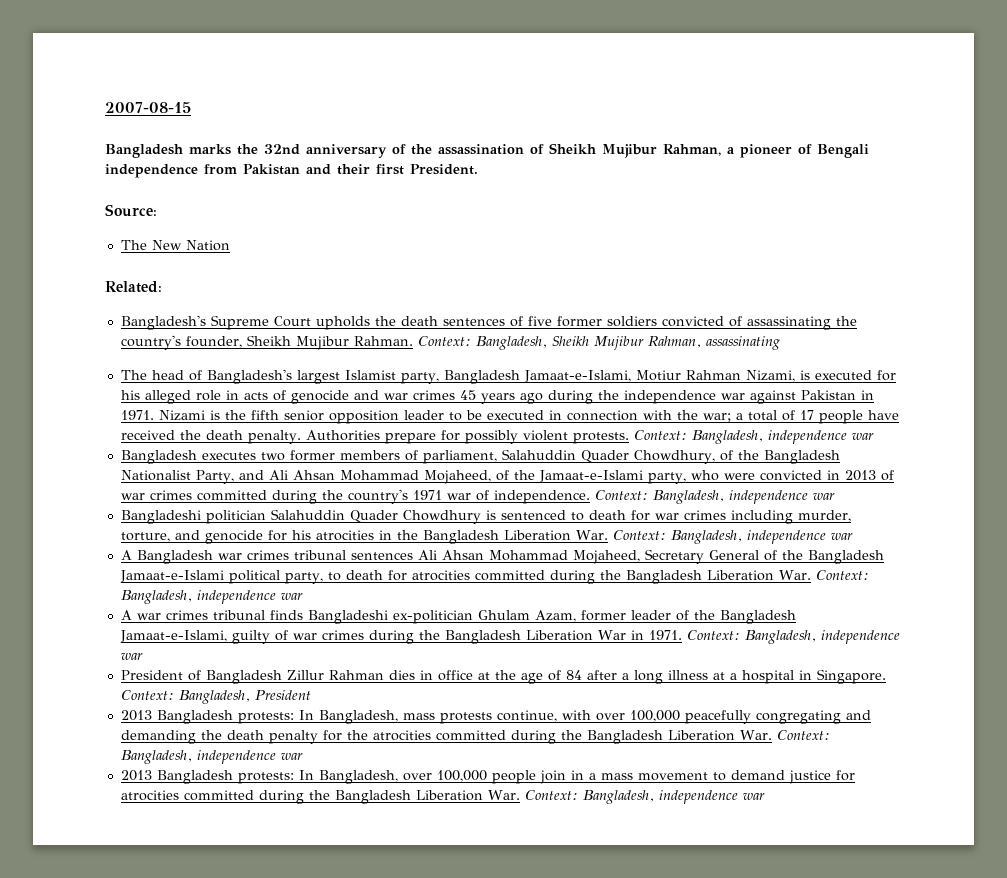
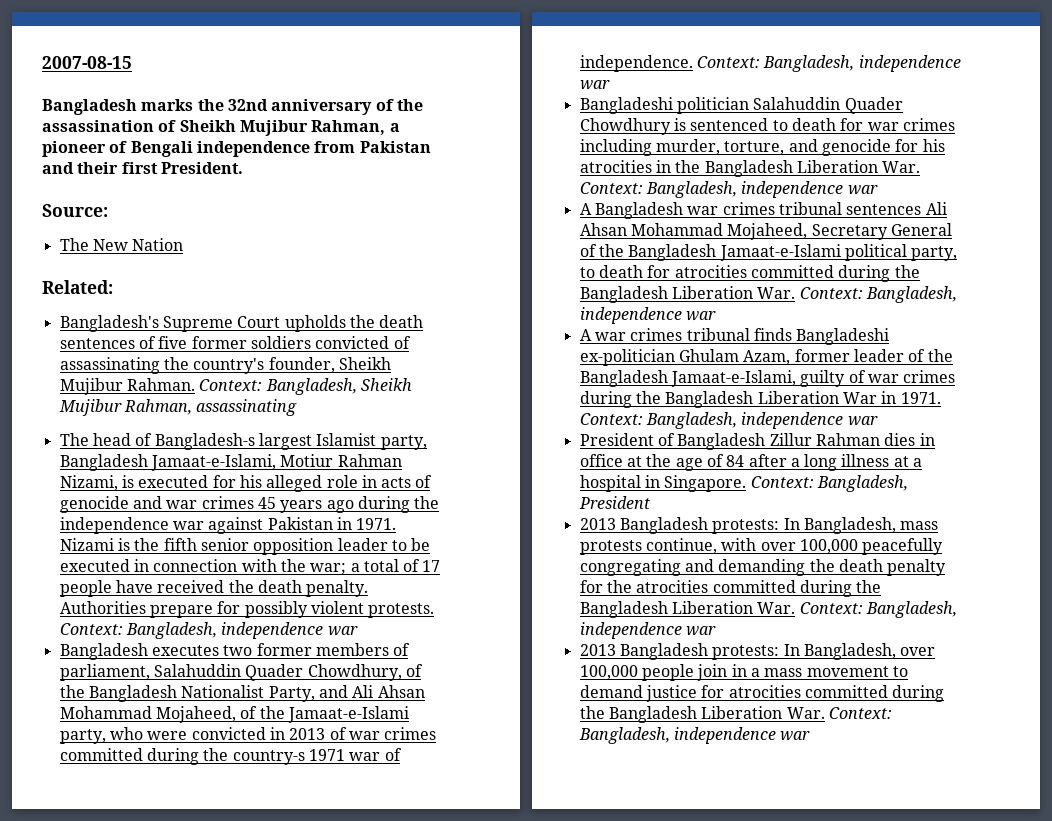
- The head of Bangladesh's largest Islamist party, Bangladesh Jamaat-e-Islami, Motiur Rahman Nizami, is executed for his alleged role in acts of genocide and war crimes 45 years ago during the independence war against Pakistan in 1971.
+ The head of Bangladesh-s largest Islamist party, Bangladesh Jamaat-e-Islami, Motiur Rahman Nizami, is executed for his alleged role in acts of genocide and war crimes 45 years ago during the independence war against Pakistan in 1971.
- Bangladesh executes two former members of parliament, Salahuddin Quader Chowdhury, of the Bangladesh Nationalist Party, and Ali Ahsan Mohammad Mojaheed, of the Jamaat-e-Islami party, who were convicted in 2013 of war crimes committed during the country's 1971 war of independence.
+ Bangladesh executes two former members of parliament, Salahuddin Quader Chowdhury, of the Bangladesh Nationalist Party, and Ali Ahsan Mohammad Mojaheed, of the Jamaat-e-Islami party, who were convicted in 2013 of war crimes committed during the country-s 1971 war of independence.

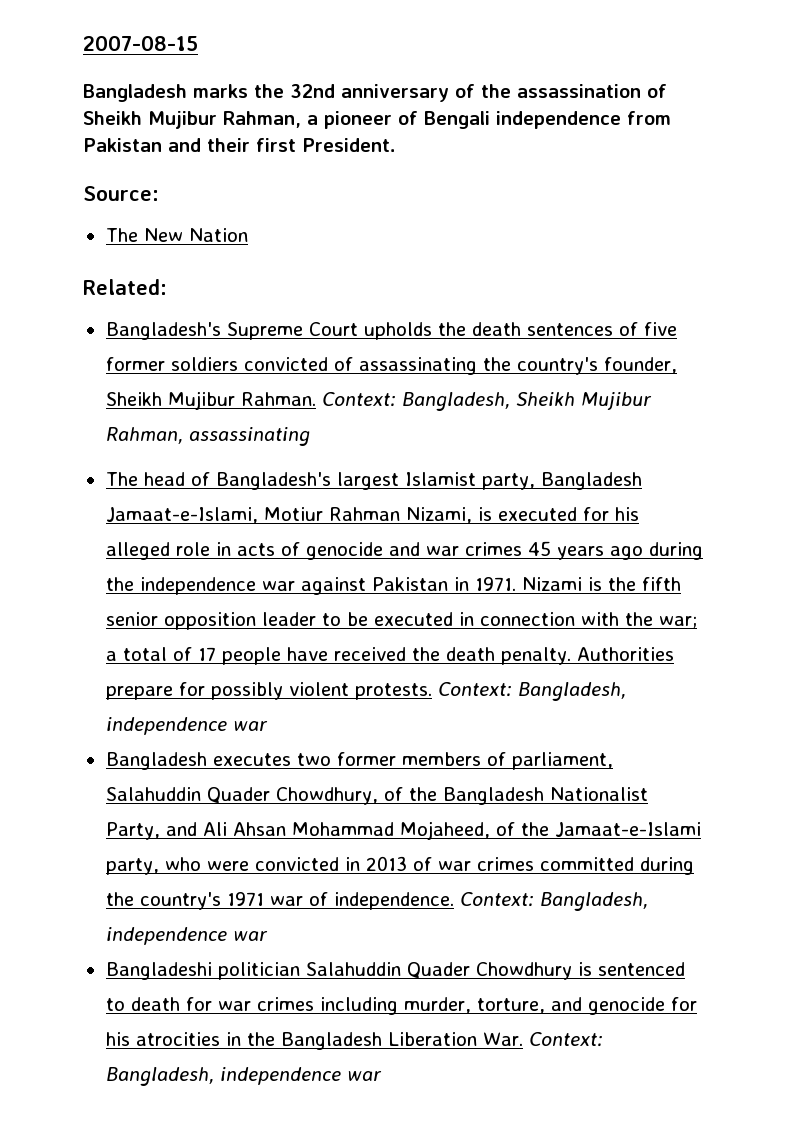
- The head of Bangladesh-s largest Islamist party, Bangladesh Jamaat-e-Islami, Motiur Rahman Nizami, is executed for his alleged role in acts of genocide and war crimes 45 years ago during the independence war against Pakistan in 1971.
+ The head of Bangladesh's largest Islamist party, Bangladesh Jamaat-e-Islami, Motiur Rahman Nizami, is executed for his alleged role in acts of genocide and war crimes 45 years ago during the independence war against Pakistan in 1971.
- Bangladesh executes two former members of parliament, Salahuddin Quader Chowdhury, of the Bangladesh Nationalist Party, and Ali Ahsan Mohammad Mojaheed, of the Jamaat-e-Islami party, who were convicted in 2013 of war crimes committed during the country-s 1971 war of independence.
+ Bangladesh executes two former members of parliament, Salahuddin Quader Chowdhury, of the Bangladesh Nationalist Party, and Ali Ahsan Mohammad Mojaheed, of the Jamaat-e-Islami party, who were convicted in 2013 of war crimes committed during the country's 1971 war of independence.
- A Bangladesh war crimes tribunal sentences Ali Ahsan Mohammad Mojaheed, Secretary General of the Bangladesh Jamaat-e-Islami political party, to death for atrocities committed during the Bangladesh Liberation War. Context: Bangladesh, independence war
- A war crimes tribunal finds Bangladeshi ex-politician Ghulam Azam, former leader of the Bangladesh Jamaat-e-Islami, guilty of war crimes during the Bangladesh Liberation War in 1971. Context: Bangladesh, independence war
- President of Bangladesh Zillur Rahman dies in office at the age of 84 after a long illness at a hospital in Singapore. Context: Bangladesh, President
- 2013 Bangladesh protests: In Bangladesh, mass protests continue, with over 100,000 peacefully congregating and demanding the death penalty for the atrocities committed during the Bangladesh Liberation War. Context: Bangladesh, independence war
- 2013 Bangladesh protests: In Bangladesh, over 100,000 people join in a mass movement to demand justice for atrocities committed during the Bangladesh Liberation War. Context: Bangladesh, independence war

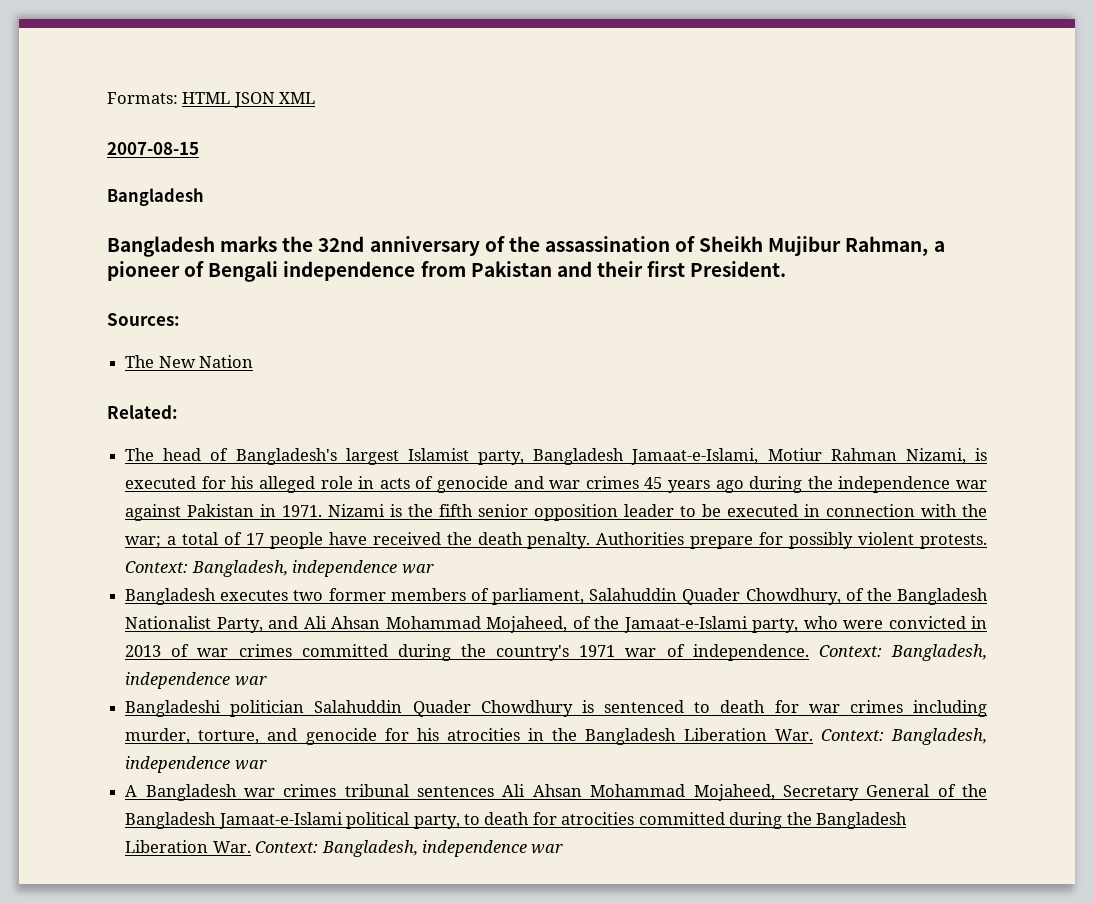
+ Formats: HTML JSON XML
  2007-08-15
+ Bangladesh
- Source:
+ Sources:
- Bangladesh's Supreme Court upholds the death sentences of five former soldiers convicted of assassinating the country's founder, Sheikh Mujibur Rahman. Context: Bangladesh, Sheikh Mujibur Rahman, assassinating
+ A Bangladesh war crimes tribunal sentences Ali Ahsan Mohammad Mojaheed, Secretary General of the Bangladesh Jamaat-e-Islami political party, to death for atrocities committed during the Bangladesh Liberation War. Context: Bangladesh, independence war

